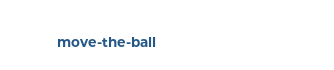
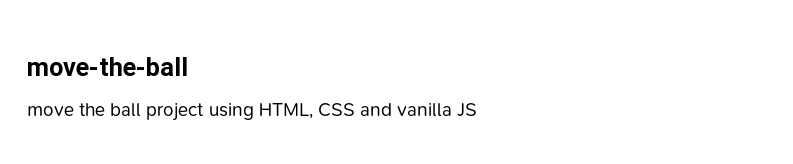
+ move the ball project using HTML, CSS and vanilla JS

